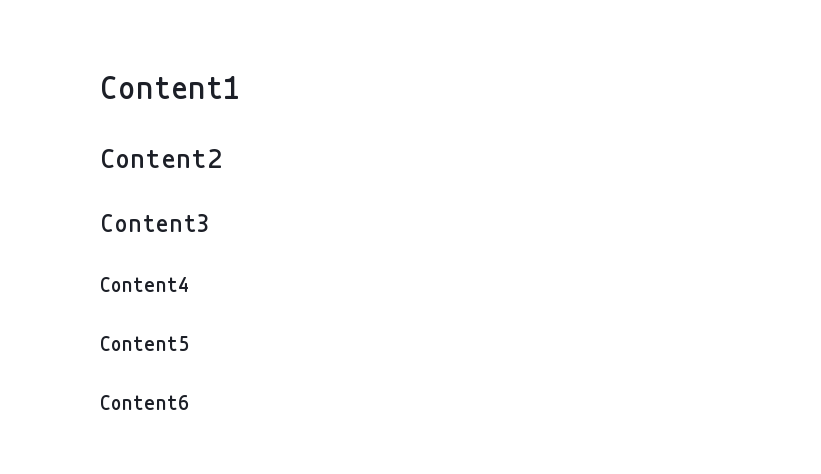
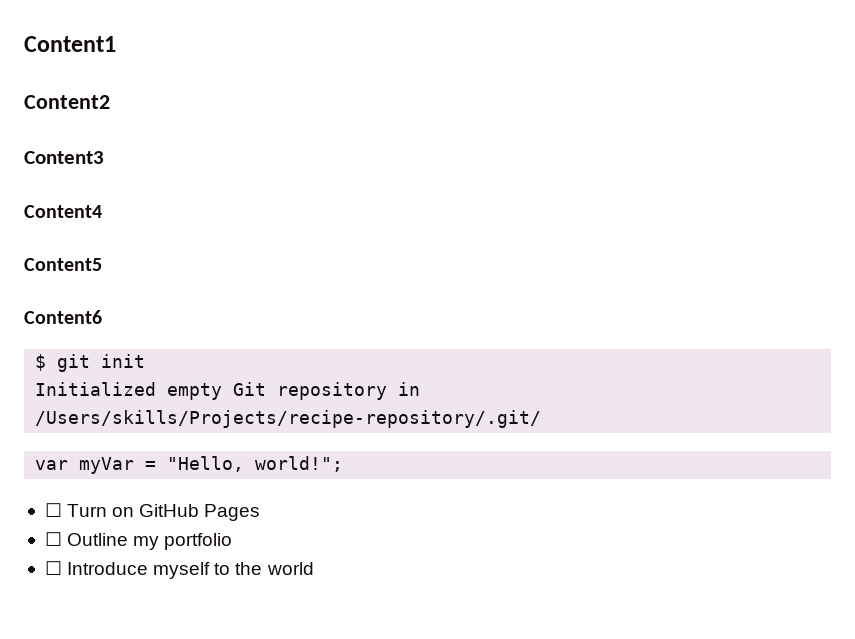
+ $ git init
+ Initialized empty Git repository in /Users/skills/Projects/recipe-repository/.git/
+ var myVar = "Hello, world!";
+ ☐ Turn on GitHub Pages
+ ☐ Outline my portfolio
+ ☐ Introduce myself to the world

